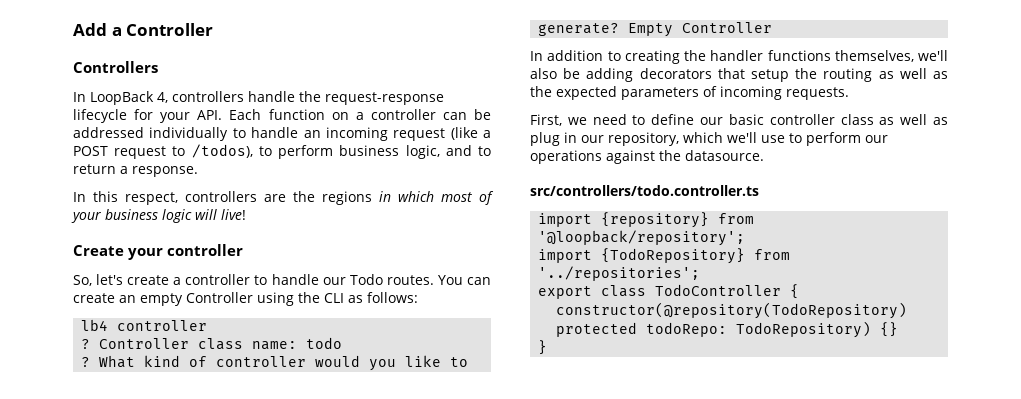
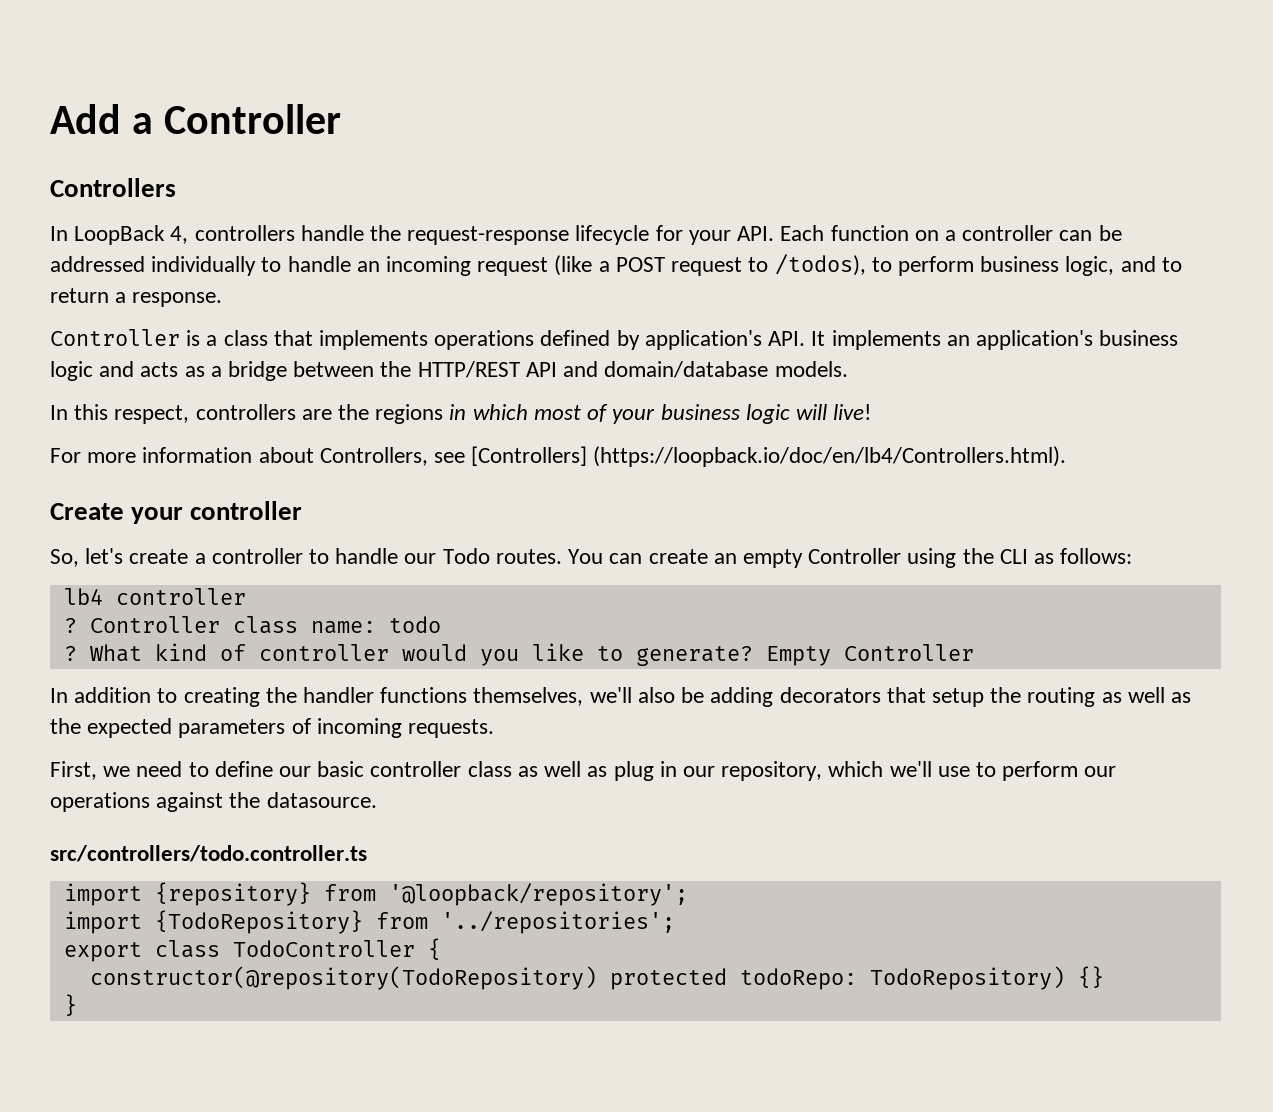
+ Controller is a class that implements operations defined by application's API. It implements an application's business logic and acts as a bridge between the HTTP/REST API and domain/database models.
+ For more information about Controllers, see [Controllers] (https://loopback.io/doc/en/lb4/Controllers.html).

